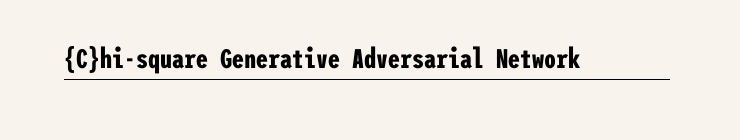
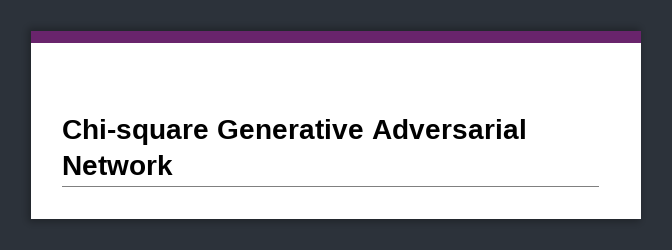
- {C}hi-square Generative Adversarial Network
+ Chi-square Generative Adversarial Network

